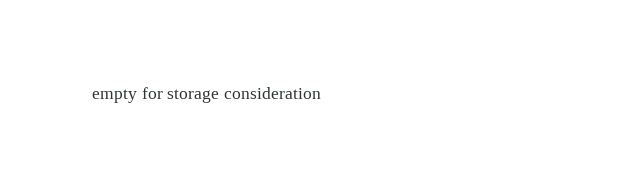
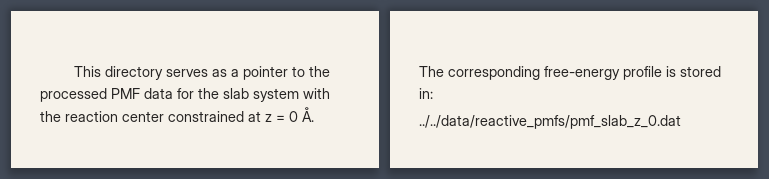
- empty for storage consideration
+ This directory serves as a pointer to the processed PMF data for the slab system with the reaction center constrained at z = 0 Å.
+ The corresponding free-energy profile is stored in:
+ ../../data/reactive_pmfs/pmf_slab_z_0.dat

